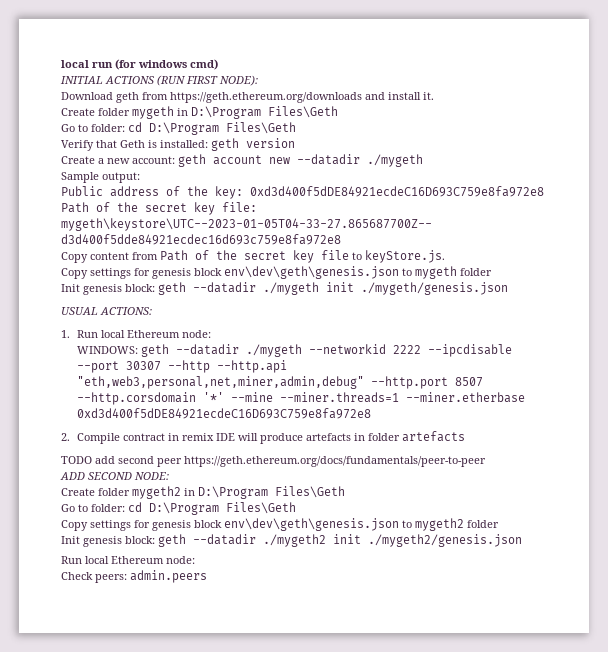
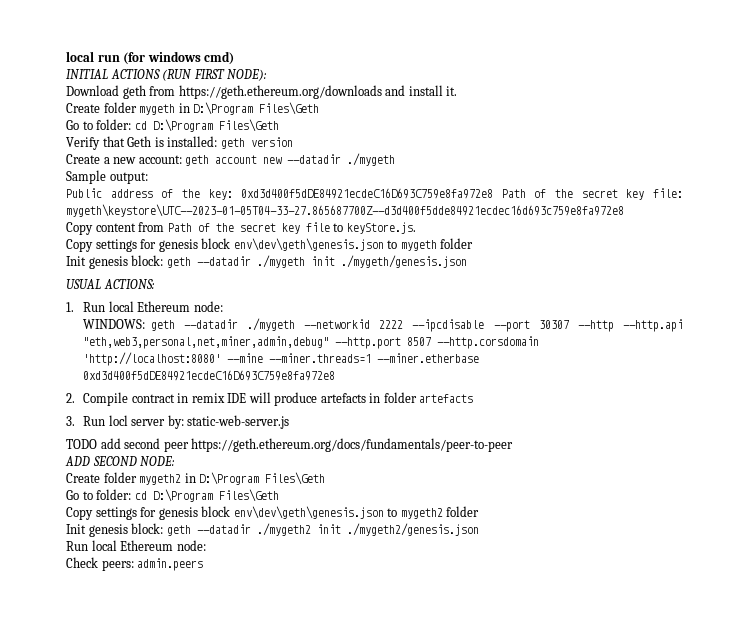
- WINDOWS: geth --datadir ./mygeth --networkid 2222 --ipcdisable --port 30307 --http --http.api "eth,web3,personal,net,miner,admin,debug" --http.port 8507 --http.corsdomain '*' --mine --miner.threads=1 --miner.etherbase 0xd3d400f5dDE84921ecdeC16D693C759e8fa972e8
+ WINDOWS: geth --datadir ./mygeth --networkid 2222 --ipcdisable --port 30307 --http --http.api "eth,web3,personal,net,miner,admin,debug" --http.port 8507 --http.corsdomain 'http://localhost:8080' --mine --miner.threads=1 --miner.etherbase 0xd3d400f5dDE84921ecdeC16D693C759e8fa972e8
+ 3. Run locl server by: static-web-server.js

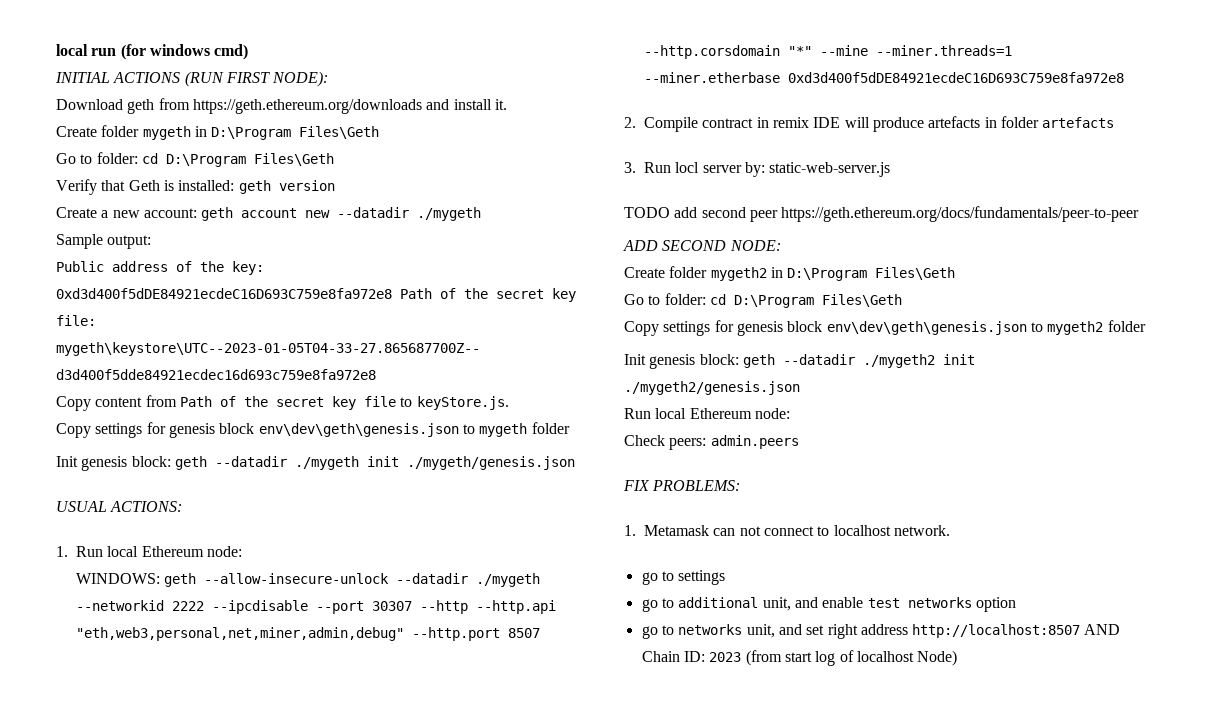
- WINDOWS: geth --datadir ./mygeth --networkid 2222 --ipcdisable --port 30307 --http --http.api "eth,web3,personal,net,miner,admin,debug" --http.port 8507 --http.corsdomain 'http://localhost:8080' --mine --miner.threads=1 --miner.etherbase 0xd3d400f5dDE84921ecdeC16D693C759e8fa972e8
+ WINDOWS: geth --allow-insecure-unlock --datadir ./mygeth --networkid 2222 --ipcdisable --port 30307 --http --http.api "eth,web3,personal,net,miner,admin,debug" --http.port 8507 --http.corsdomain "*" --mine --miner.threads=1 --miner.etherbase 0xd3d400f5dDE84921ecdeC16D693C759e8fa972e8
+ FIX PROBLEMS:
+ 1. Metamask can not connect to localhost network.
+ go to settings
+ go to additional unit, and enable test networks option
+ go to networks unit, and set right address http://localhost:8507 AND Chain ID: 2023 (from start log of localhost Node)

